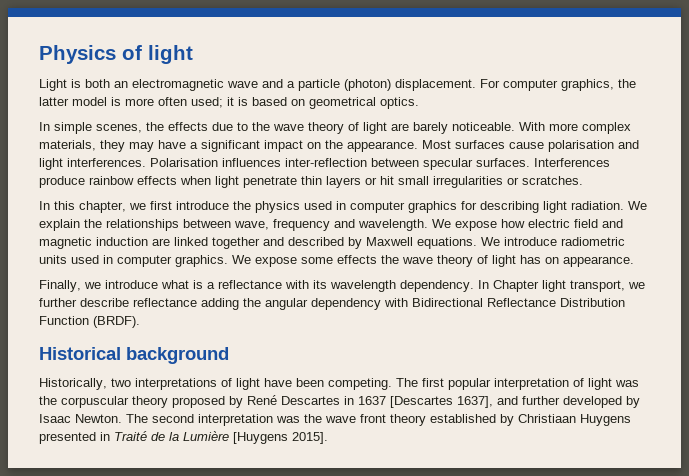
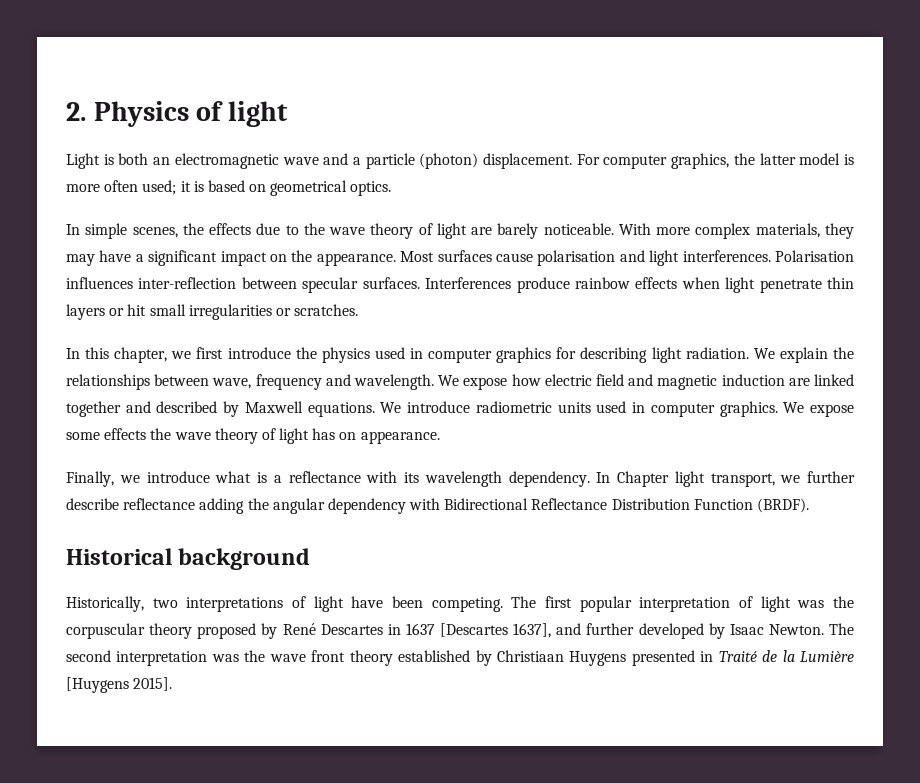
- Physics of light
+ 2. Physics of light

